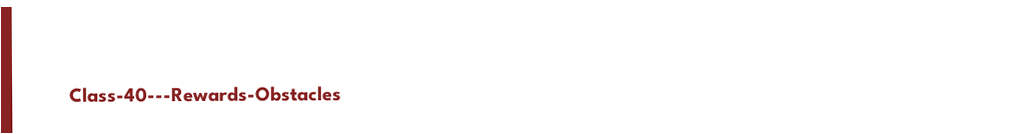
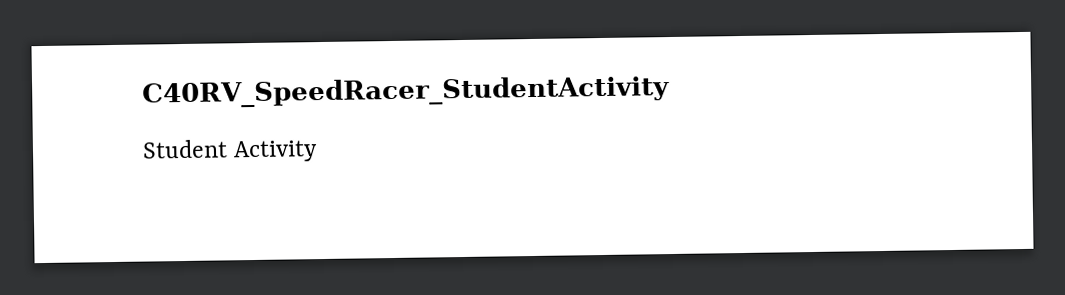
- Class-40---Rewards-Obstacles
+ C40RV_SpeedRacer_StudentActivity
+ Student Activity

